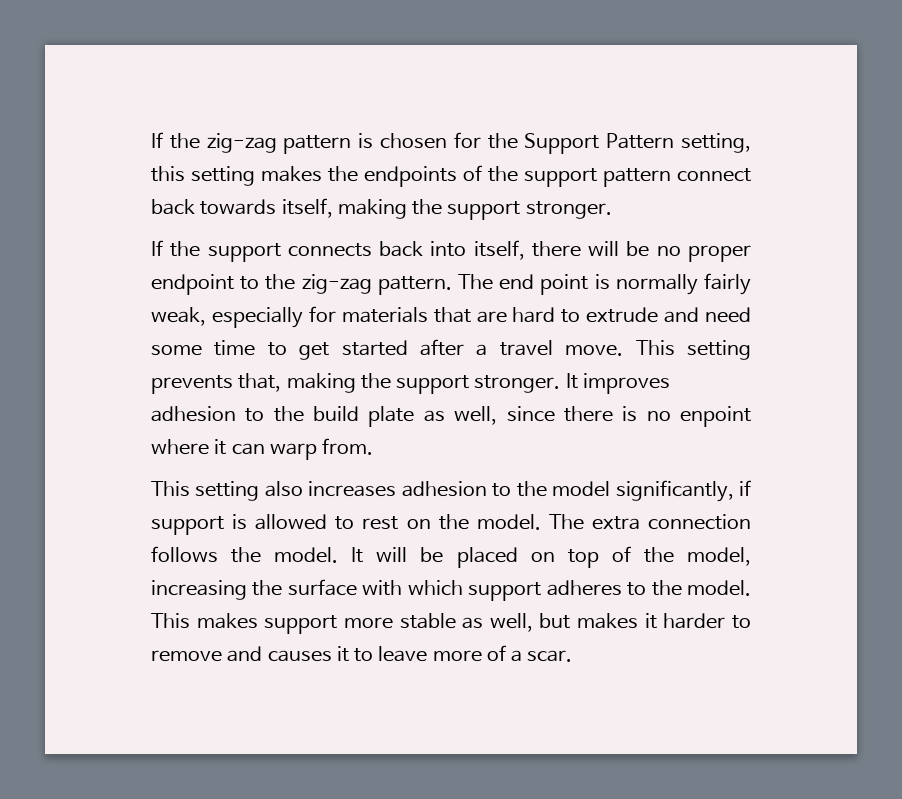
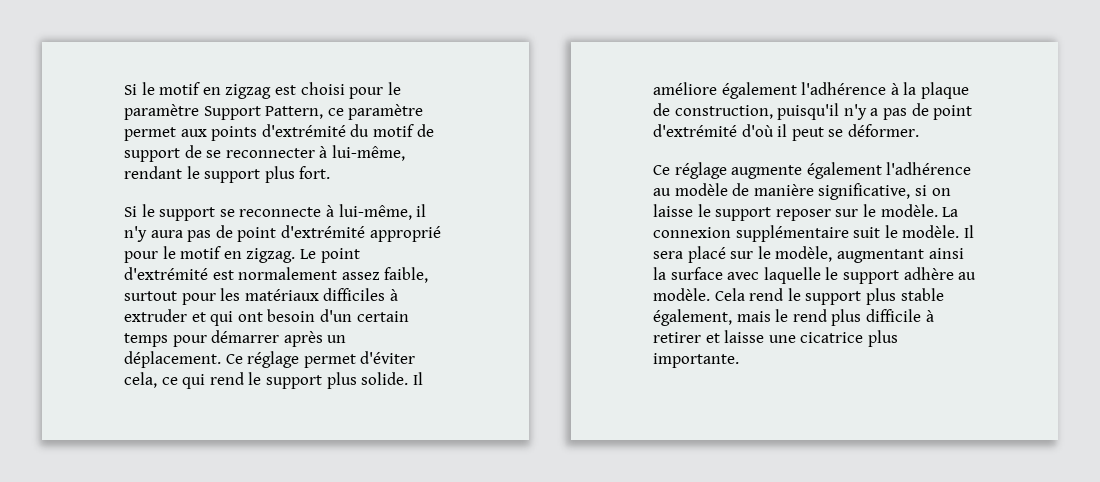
- If the zig-zag pattern is chosen for the Support Pattern setting, this setting makes the endpoints of the support pattern connect back towards itself, making the support stronger.
- If the support connects back into itself, there will be no proper endpoint to the zig-zag pattern. The end point is normally fairly weak, especially for materials that are hard to extrude and need some time to get started after a travel move. This setting prevents that, making the support stronger. It improves adhesion to the build plate as well, since there is no enpoint where it can warp from.
- This setting also increases adhesion to the model significantly, if support is allowed to rest on the model. The extra connection follows the model. It will be placed on top of the model, increasing the surface with which support adheres to the model. This makes support more stable as well, but makes it harder to remove and causes it to leave more of a scar.
+ Si le motif en zigzag est choisi pour le paramètre Support Pattern, ce paramètre permet aux points d'extrémité du motif de support de se reconnecter à lui-même, rendant le support plus fort.
+ Si le support se reconnecte à lui-même, il n'y aura pas de point d'extrémité approprié pour le motif en zigzag. Le point d'extrémité est normalement assez faible, surtout pour les matériaux difficiles à extruder et qui ont besoin d'un certain temps pour démarrer après un déplacement. Ce réglage permet d'éviter cela, ce qui rend le support plus solide. Il améliore également l'adhérence à la plaque de construction, puisqu'il n'y a pas de point d'extrémité d'où il peut se déformer.
+ Ce réglage augmente également l'adhérence au modèle de manière significative, si on laisse le support reposer sur le modèle. La connexion supplémentaire suit le modèle. Il sera placé sur le modèle, augmentant ainsi la surface avec laquelle le support adhère au modèle. Cela rend le support plus stable également, mais le rend plus difficile à retirer et laisse une cicatrice plus importante.

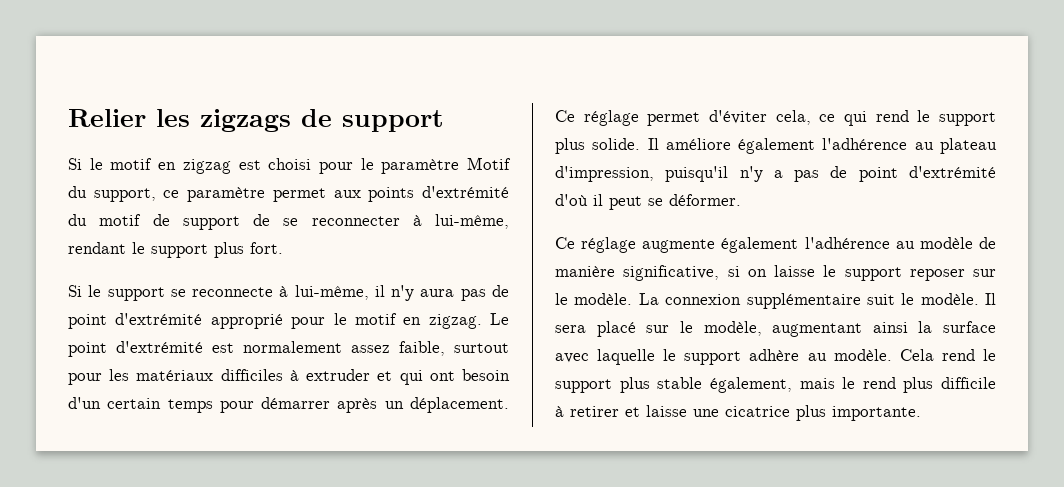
+ Relier les zigzags de support
- Si le motif en zigzag est choisi pour le paramètre Support Pattern, ce paramètre permet aux points d'extrémité du motif de support de se reconnecter à lui-même, rendant le support plus fort.
+ Si le motif en zigzag est choisi pour le paramètre Motif du support, ce paramètre permet aux points d'extrémité du motif de support de se reconnecter à lui-même, rendant le support plus fort.
- Il améliore également l'adhérence à la plaque de construction, puisqu'il n'y a pas de point d'extrémité d'où il peut se déformer.
+ Il améliore également l'adhérence au plateau d'impression, puisqu'il n'y a pas de point d'extrémité d'où il peut se déformer.

